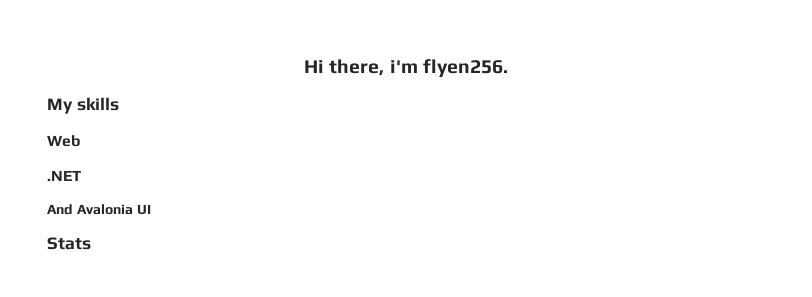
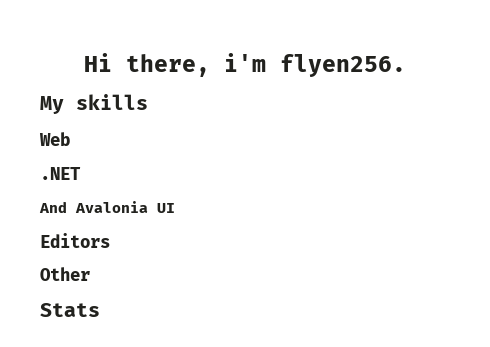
+ Editors
+ Other

